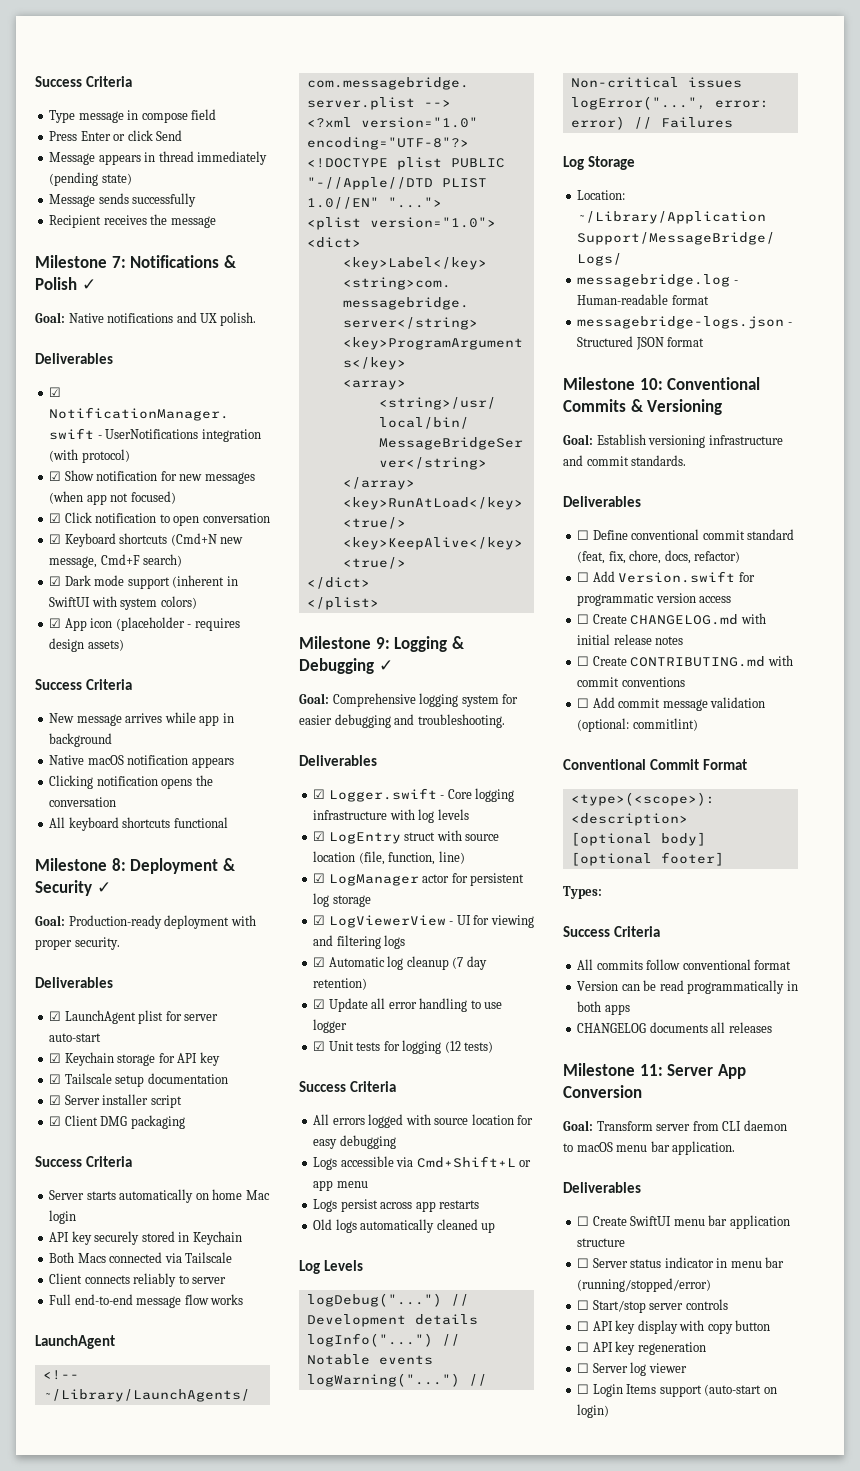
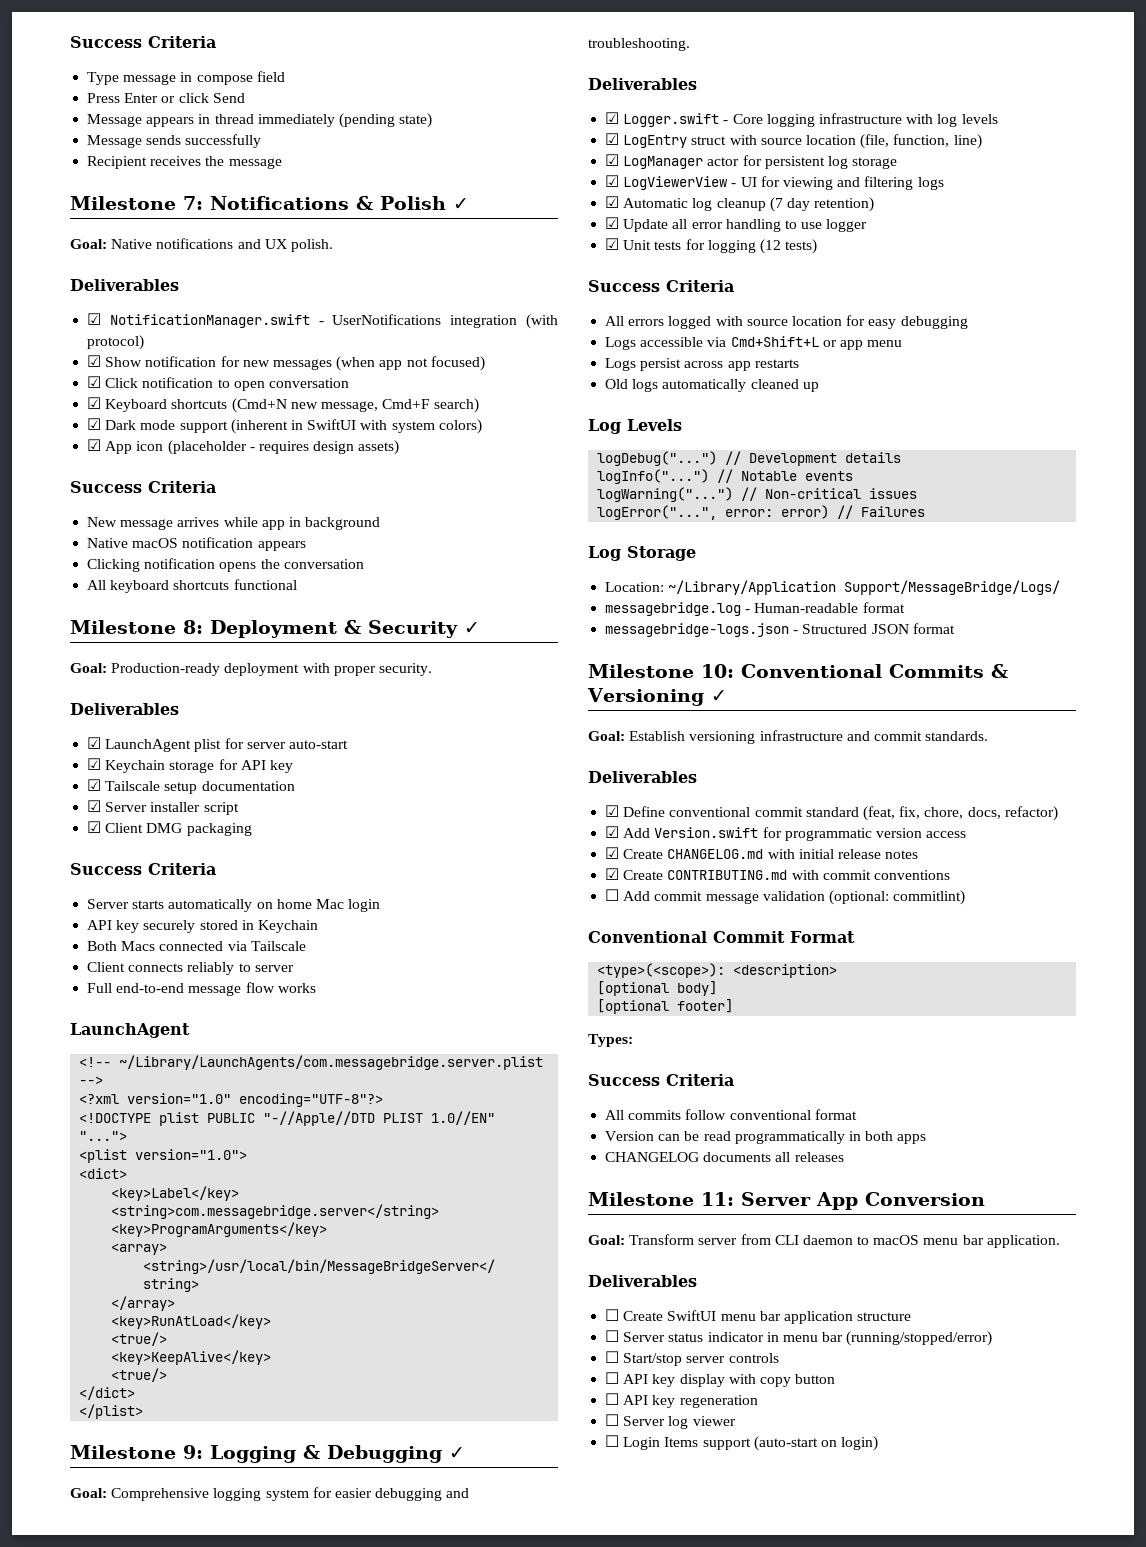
- Milestone 10: Conventional Commits & Versioning
+ Milestone 10: Conventional Commits & Versioning ✓
- ☐ Define conventional commit standard (feat, fix, chore, docs, refactor)
+ ☑ Define conventional commit standard (feat, fix, chore, docs, refactor)
- ☐ Add Version.swift for programmatic version access
+ ☑ Add Version.swift for programmatic version access
- ☐ Create CHANGELOG.md with initial release notes
+ ☑ Create CHANGELOG.md with initial release notes
- ☐ Create CONTRIBUTING.md with commit conventions
+ ☑ Create CONTRIBUTING.md with commit conventions

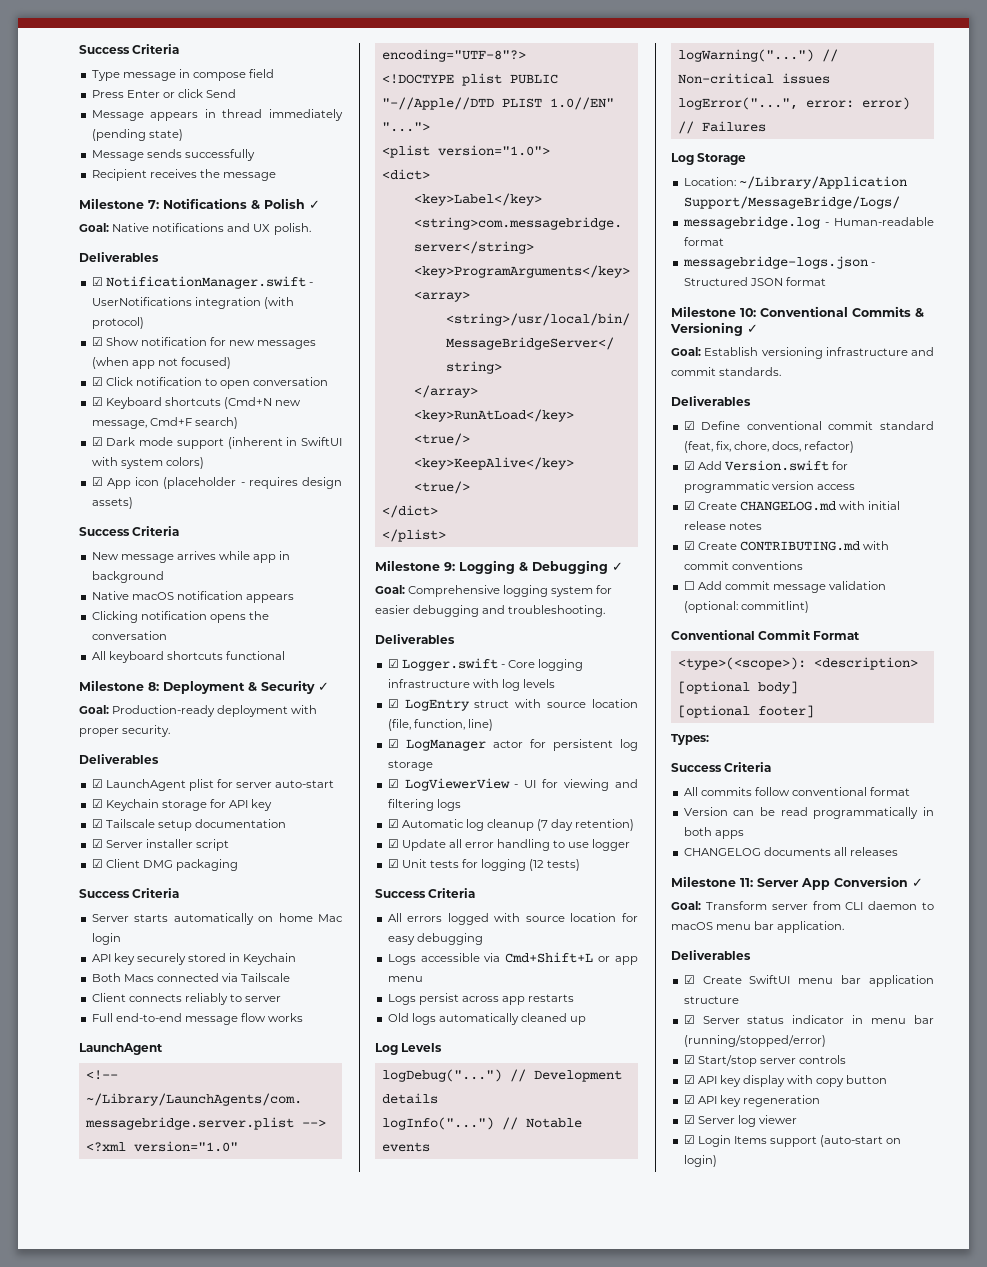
- Milestone 11: Server App Conversion
+ Milestone 11: Server App Conversion ✓
- ☐ Create SwiftUI menu bar application structure
+ ☑ Create SwiftUI menu bar application structure
- ☐ Server status indicator in menu bar (running/stopped/error)
+ ☑ Server status indicator in menu bar (running/stopped/error)
- ☐ Start/stop server controls
+ ☑ Start/stop server controls
- ☐ API key display with copy button
+ ☑ API key display with copy button
- ☐ API key regeneration
+ ☑ API key regeneration
- ☐ Server log viewer
+ ☑ Server log viewer
- ☐ Login Items support (auto-start on login)
+ ☑ Login Items support (auto-start on login)

